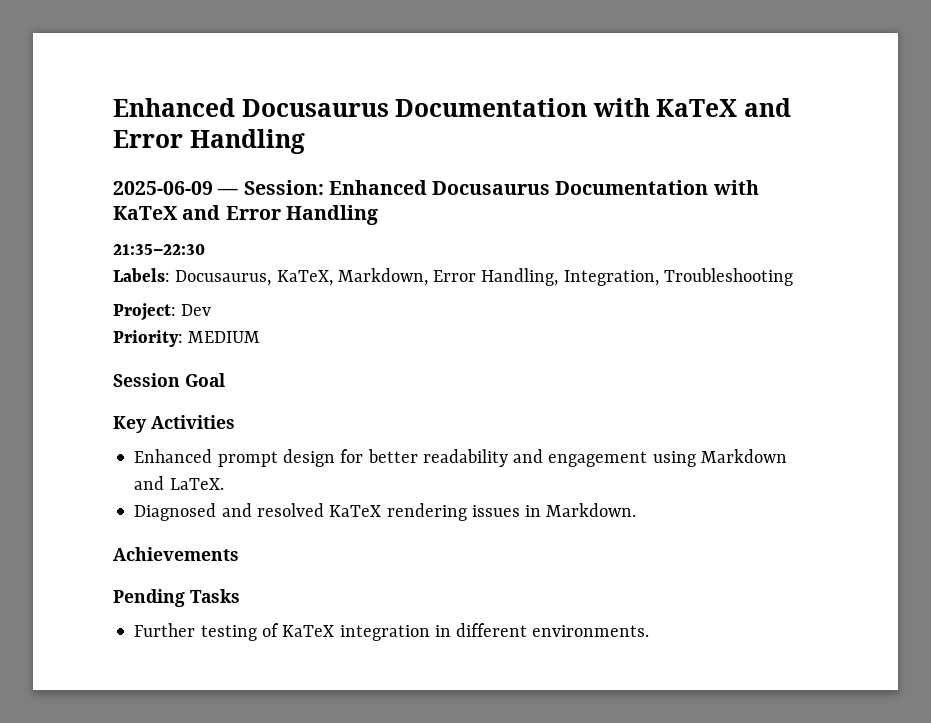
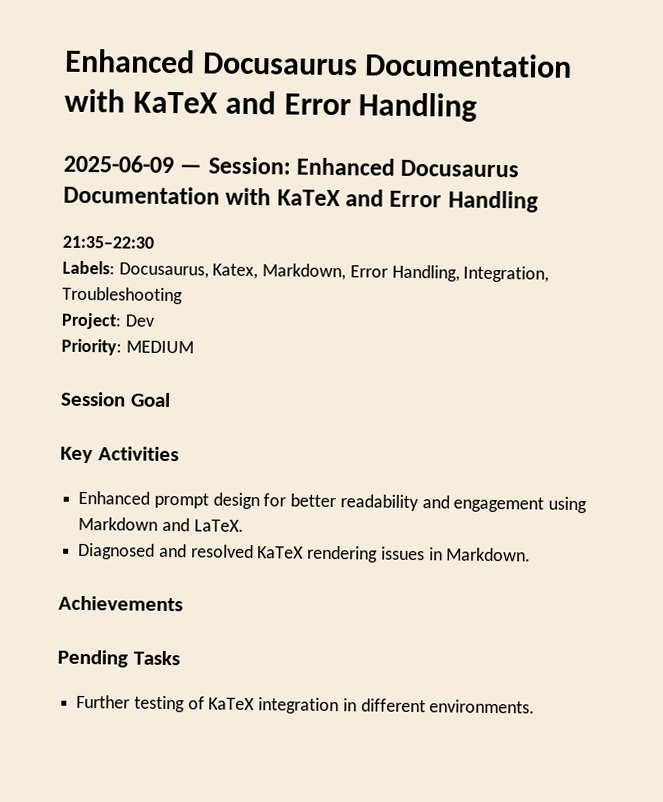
- Labels: Docusaurus, KaTeX, Markdown, Error Handling, Integration, Troubleshooting
+ Labels: Docusaurus, Katex, Markdown, Error Handling, Integration, Troubleshooting

